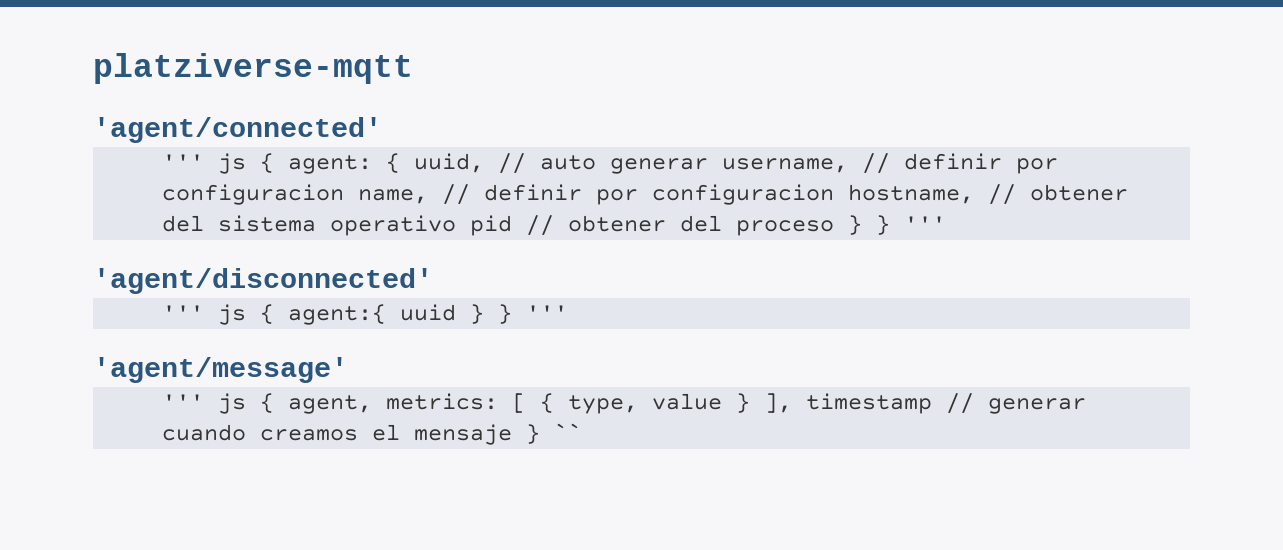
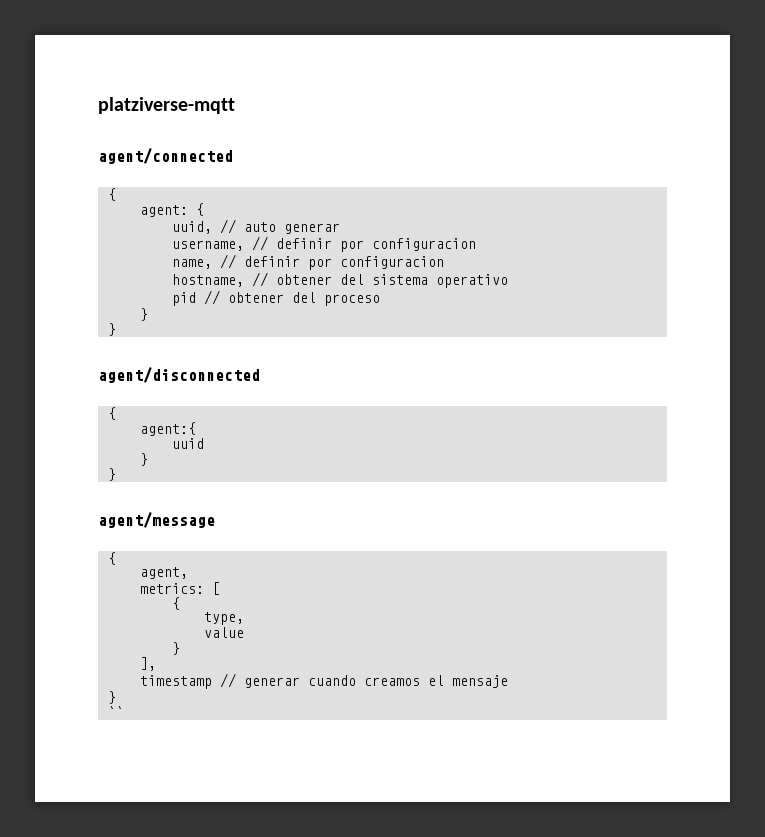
- 'agent/connected'
- ''' js { agent: { uuid, // auto generar username, // definir por configuracion name, // definir por configuracion hostname, // obtener del sistema operativo pid // obtener del proceso } } '''
- 'agent/disconnected'
- ''' js { agent:{ uuid } } '''
- 'agent/message'
- ''' js { agent, metrics: [ { type, value } ], timestamp // generar cuando creamos el mensaje } ``
+ agent/connected
+ {
+ agent: {
+ uuid, // auto generar
+ username, // definir por configuracion
+ name, // definir por configuracion
+ hostname, // obtener del sistema operativo
+ pid // obtener del proceso
+ }
+ }
+ agent/disconnected
+ {
+ agent:{
+ uuid
+ }
+ }
+ agent/message
+ {
+ agent,
+ metrics: [
+ {
+ type,
+ value
+ }
+ ],
+ timestamp // generar cuando creamos el mensaje
+ }
+ ``

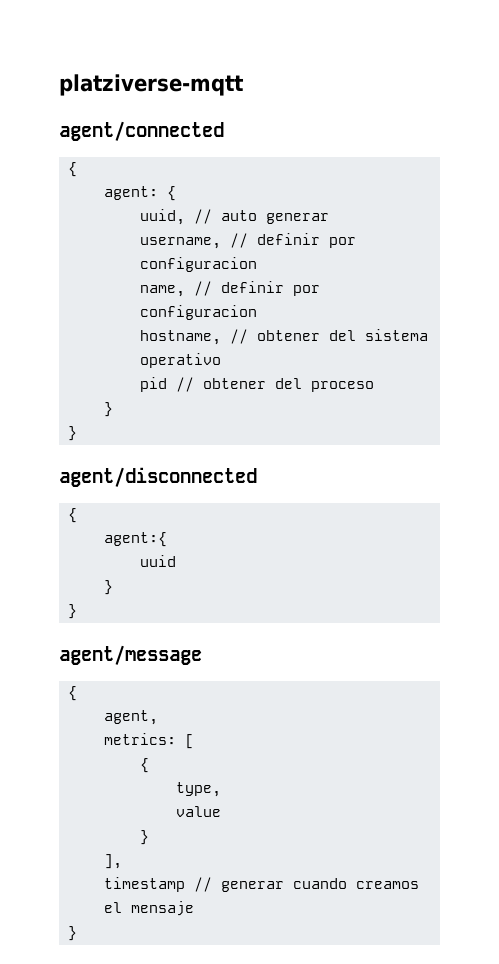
- ``

